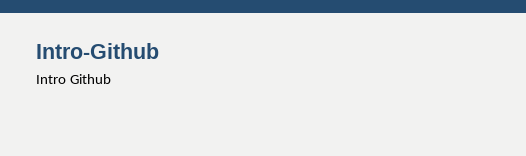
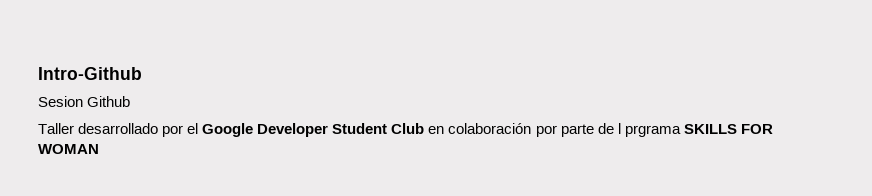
- Intro Github
+ Sesion Github
+ Taller desarrollado por el Google Developer Student Club en colaboración por parte de l prgrama SKILLS FOR WOMAN

